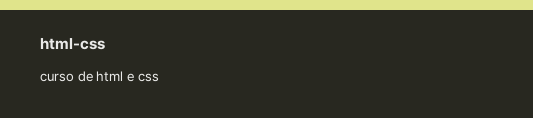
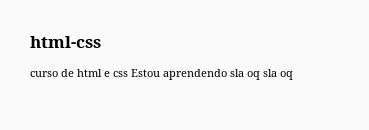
- curso de html e css
+ curso de html e css Estou aprendendo sla oq sla oq

